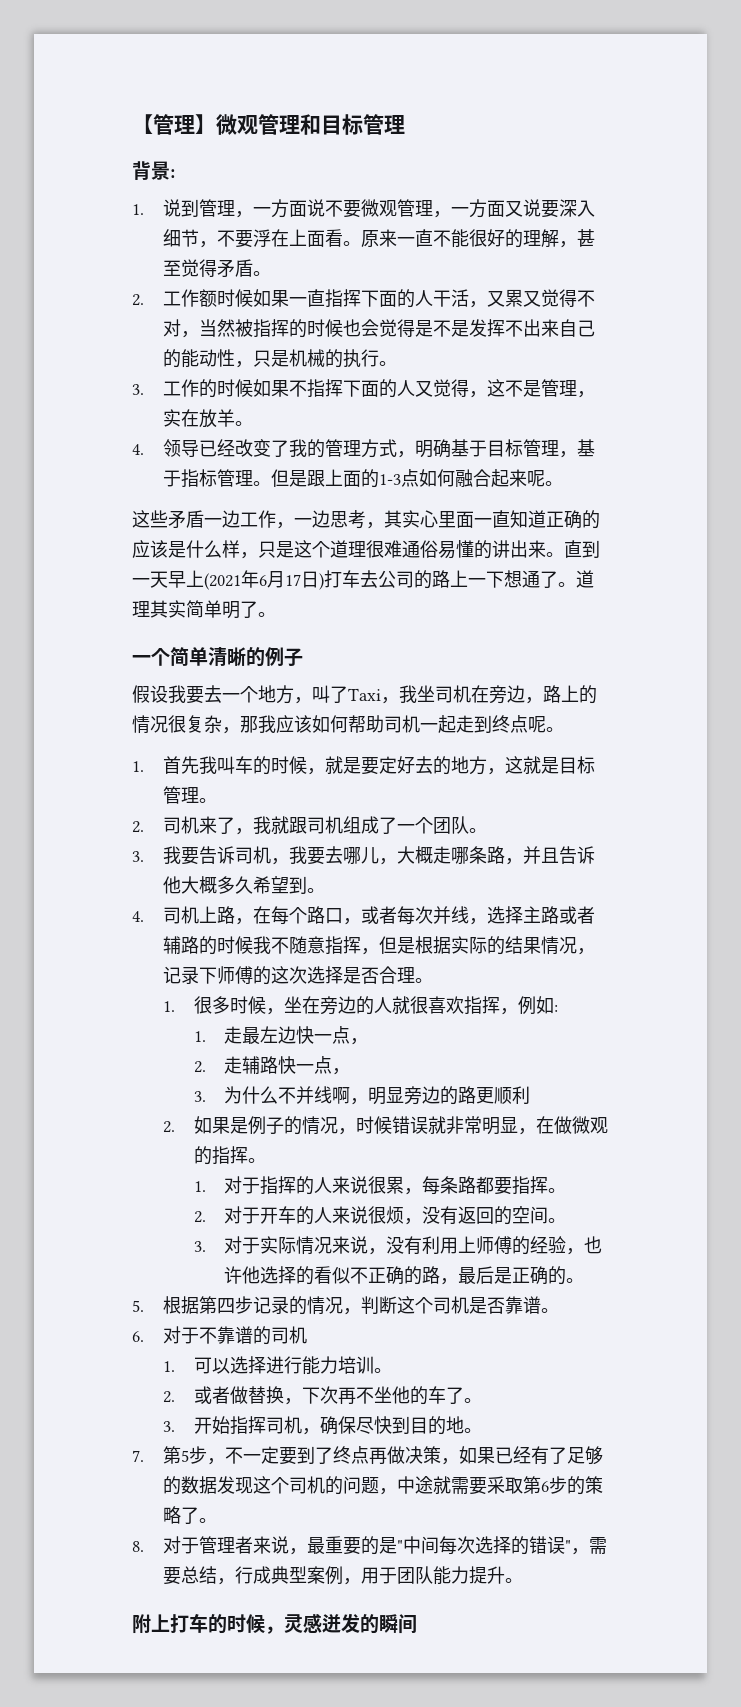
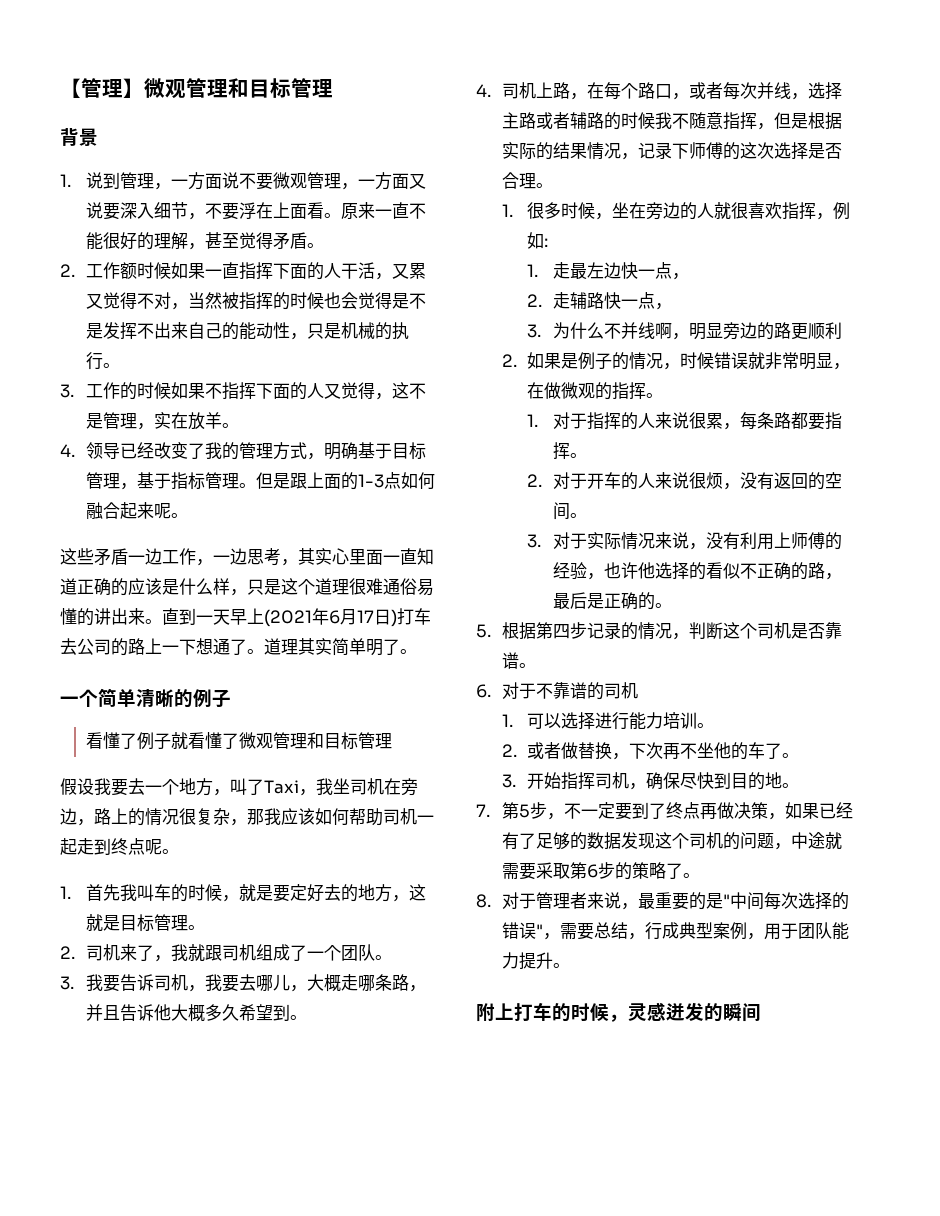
- 背景:
+ 背景
+ 看懂了例子就看懂了微观管理和目标管理

